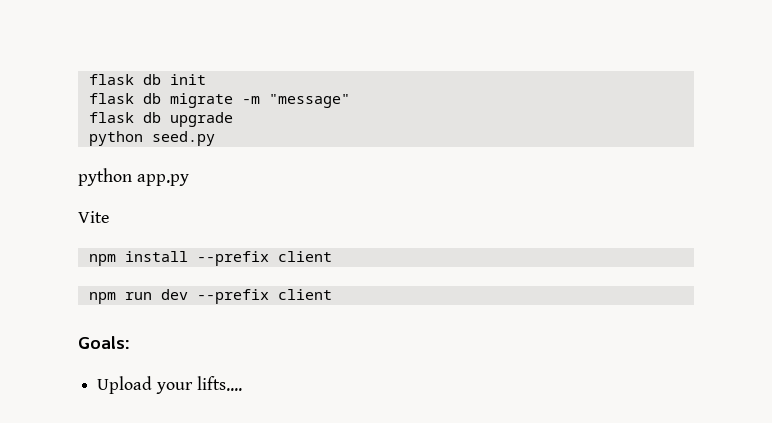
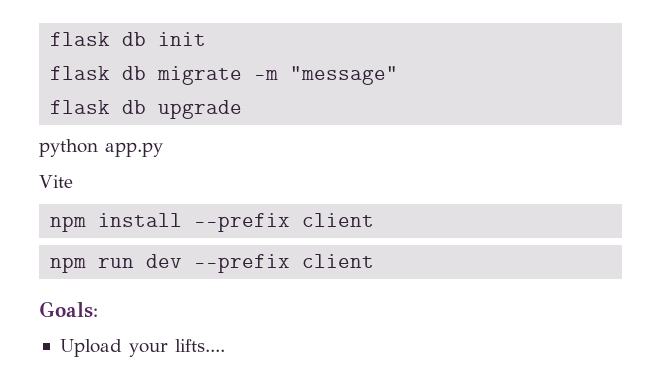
- python seed.py

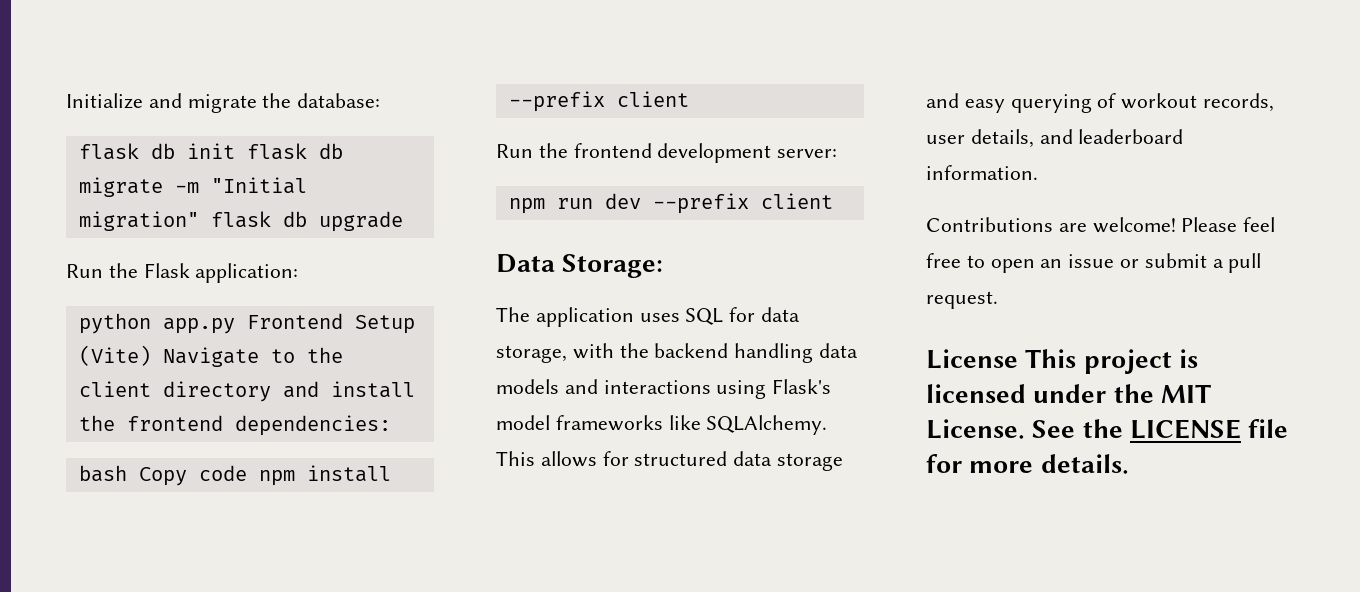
+ Initialize and migrate the database:
- flask db init
- flask db migrate -m "message"
- flask db upgrade
+ flask db init flask db migrate -m "Initial migration" flask db upgrade
- python app.py
- Vite
- npm install --prefix client
+ Run the Flask application:
+ python app.py Frontend Setup (Vite) Navigate to the client directory and install the frontend dependencies:
+ bash Copy code npm install --prefix client
+ Run the frontend development server:
- Goals:
- Upload your lifts....
+ Data Storage:
+ The application uses SQL for data storage, with the backend handling data models and interactions using Flask's model frameworks like SQLAlchemy. This allows for structured data storage and easy querying of workout records, user details, and leaderboard information.
+ Contributions are welcome! Please feel free to open an issue or submit a pull request.
+ License This project is licensed under the MIT License. See the LICENSE file for more details.

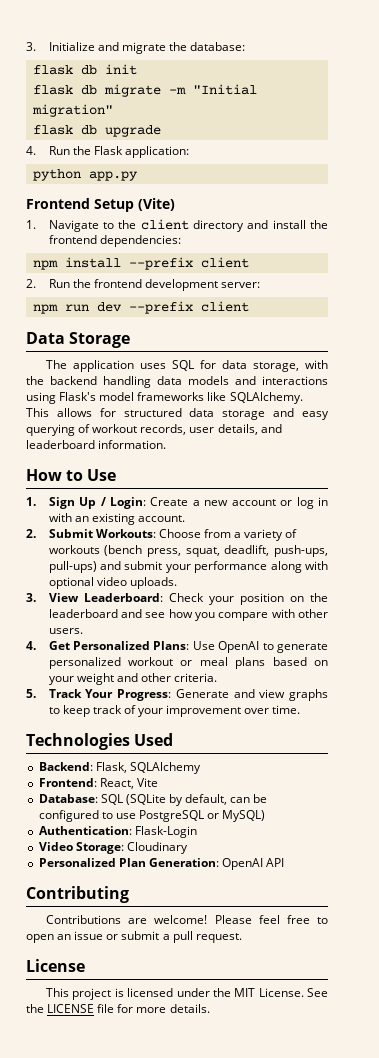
- Initialize and migrate the database:
+ 3. Initialize and migrate the database:
- flask db init flask db migrate -m "Initial migration" flask db upgrade
+ flask db init
+ flask db migrate -m "Initial migration"
+ flask db upgrade
- Run the Flask application:
+ 4. Run the Flask application:
- python app.py Frontend Setup (Vite) Navigate to the client directory and install the frontend dependencies:
+ python app.py
+ Frontend Setup (Vite)
+ 1. Navigate to the client directory and install the frontend dependencies:
- bash Copy code npm install --prefix client
+ npm install --prefix client
- Run the frontend development server:
+ 2. Run the frontend development server:
- Data Storage:
+ Data Storage
+ How to Use
+ 1. Sign Up / Login: Create a new account or log in with an existing account.
+ 2. Submit Workouts: Choose from a variety of workouts (bench press, squat, deadlift, push-ups, pull-ups) and submit your performance along with optional video uploads.
+ 3. View Leaderboard: Check your position on the leaderboard and see how you compare with other users.
+ 4. Get Personalized Plans: Use OpenAI to generate personalized workout or meal plans based on your weight and other criteria.
+ 5. Track Your Progress: Generate and view graphs to keep track of your improvement over time.
+ Technologies Used
+ Backend: Flask, SQLAlchemy
+ Frontend: React, Vite
+ Database: SQL (SQLite by default, can be configured to use PostgreSQL or MySQL)
+ Authentication: Flask-Login
+ Video Storage: Cloudinary
+ Personalized Plan Generation: OpenAI API
+ Contributing
- License This project is licensed under the MIT License.
+ License
+ This project is licensed under the MIT License.

